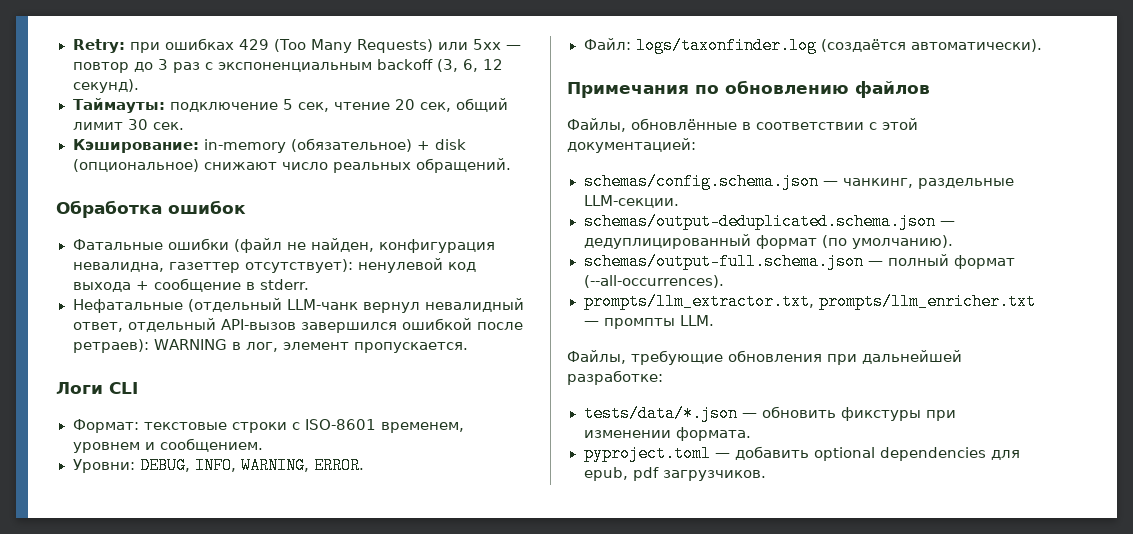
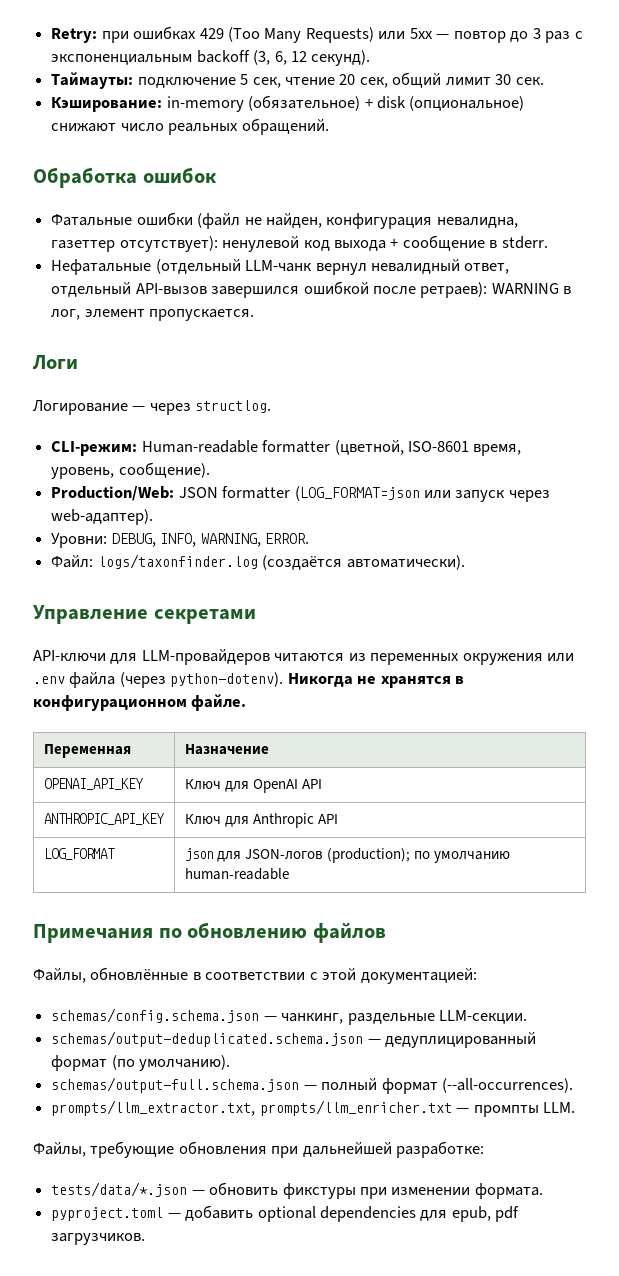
- Логи CLI
- Формат: текстовые строки с ISO-8601 временем, уровнем и сообщением.
+ Логи
+ Логирование — через structlog.
+ CLI-режим: Human-readable formatter (цветной, ISO-8601 время, уровень, сообщение).
+ Production/Web: JSON formatter (LOG_FORMAT=json или запуск через web-адаптер).
+ Управление секретами
+ API-ключи для LLM-провайдеров читаются из переменных окружения или .env файла (через python-dotenv). Никогда не хранятся в конфигурационном файле.
+ Переменная | Назначение
+ OPENAI_API_KEY | Ключ для OpenAI API
+ ANTHROPIC_API_KEY | Ключ для Anthropic API
+ LOG_FORMAT | json для JSON-логов (production); по умолчанию human-readable

